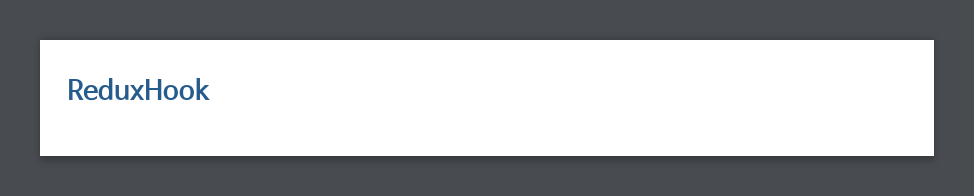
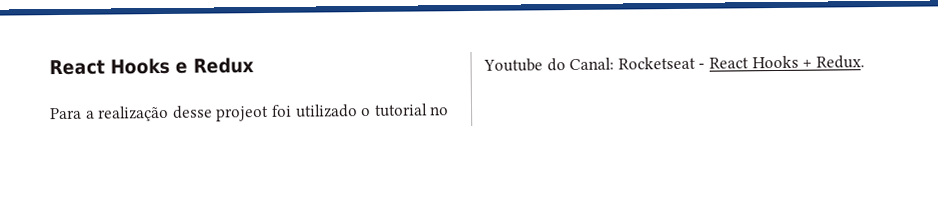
- ReduxHook
+ React Hooks e Redux
+ Para a realização desse projeot foi utilizado o tutorial no Youtube do Canal: Rocketseat - React Hooks + Redux.

